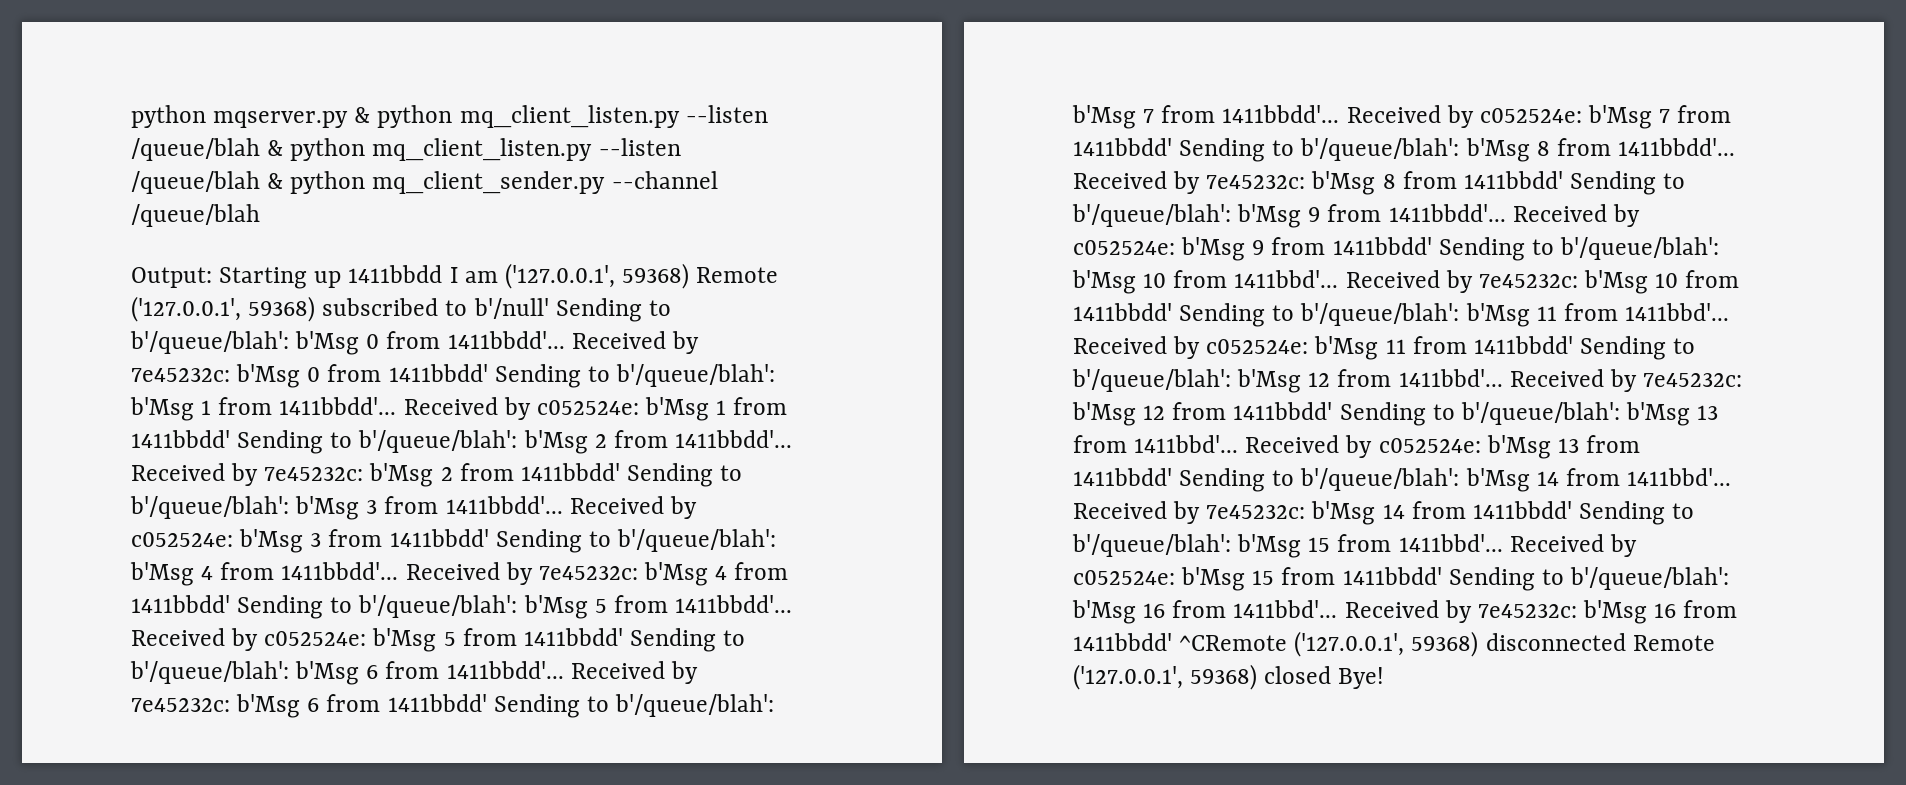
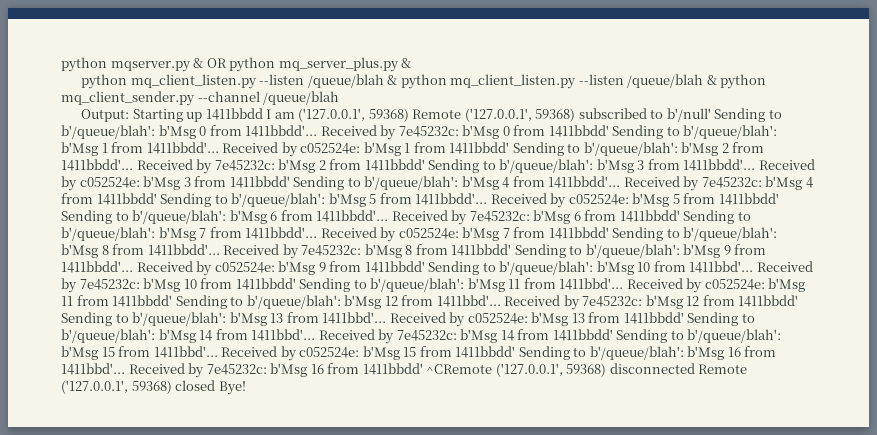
- python mqserver.py & python mq_client_listen.py --listen /queue/blah & python mq_client_listen.py --listen /queue/blah & python mq_client_sender.py --channel /queue/blah
+ python mqserver.py & OR python mq_server_plus.py &
+ python mq_client_listen.py --listen /queue/blah & python mq_client_listen.py --listen /queue/blah & python mq_client_sender.py --channel /queue/blah

